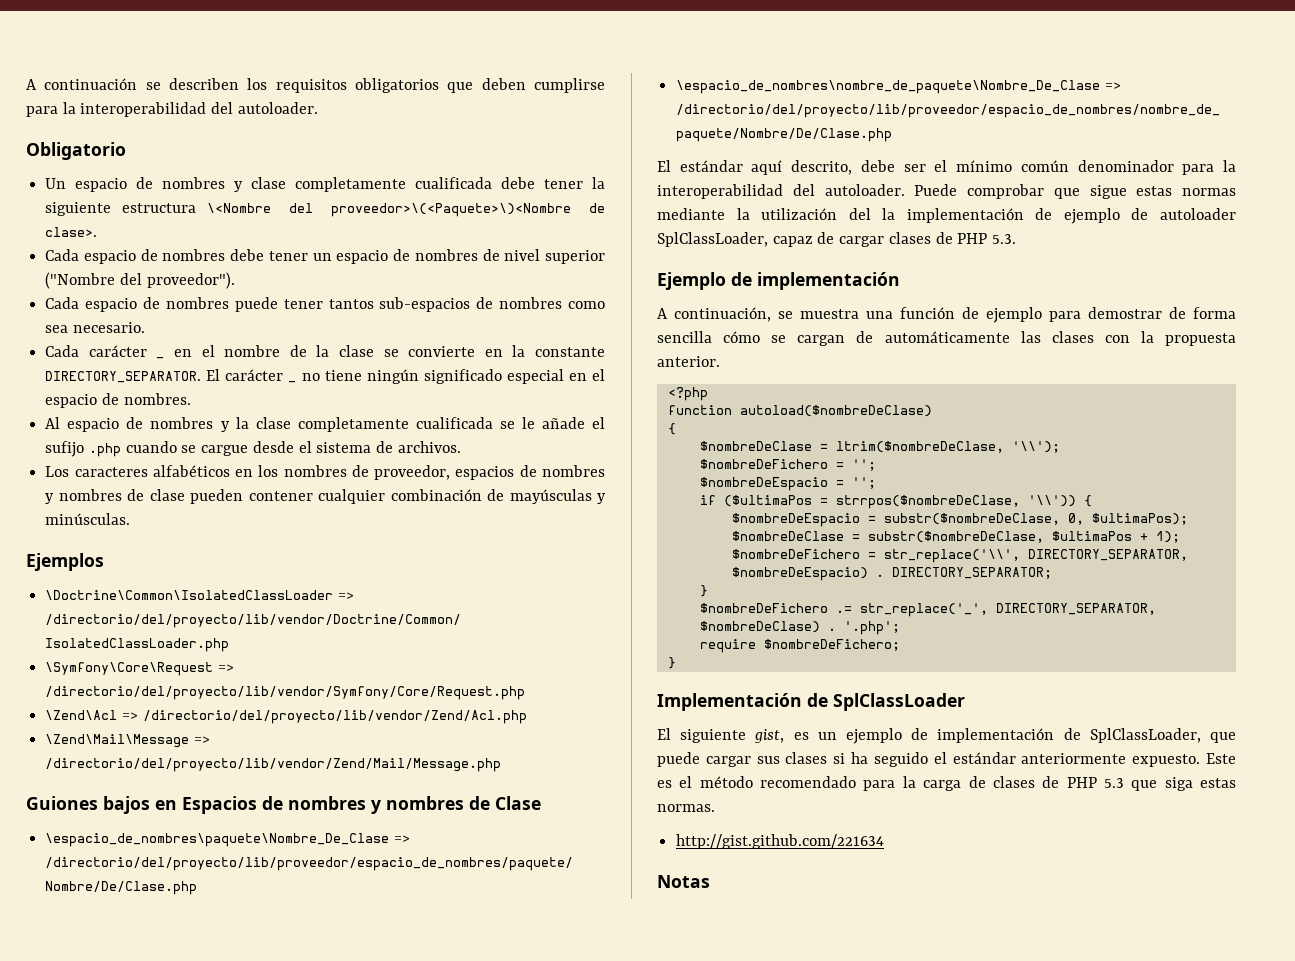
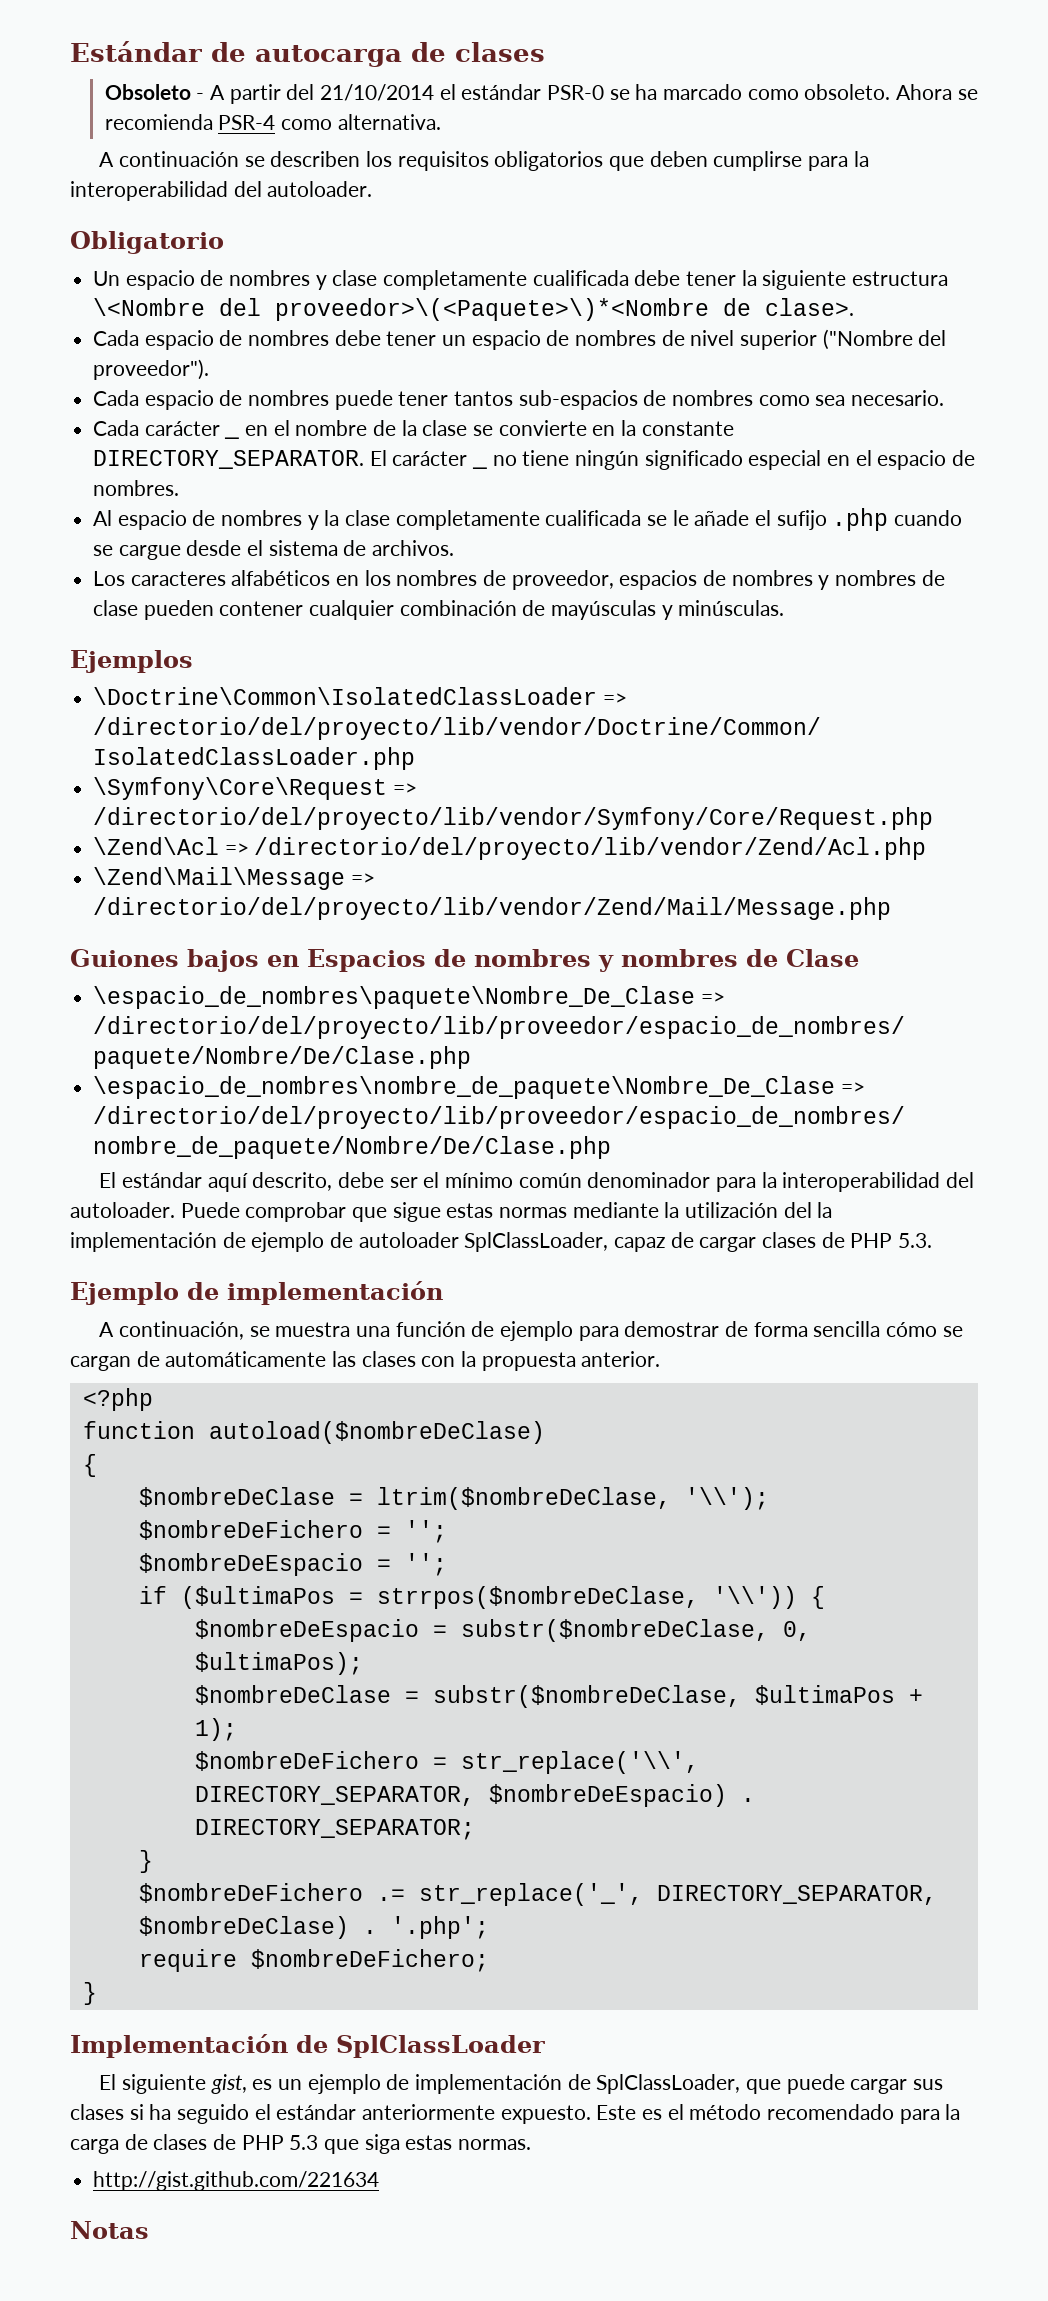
+ Estándar de autocarga de clases
+ Obsoleto - A partir del 21/10/2014 el estándar PSR-0 se ha marcado como obsoleto. Ahora se recomienda PSR-4 como alternativa.
- Un espacio de nombres y clase completamente cualificada debe tener la siguiente estructura \<Nombre del proveedor>\(<Paquete>\)<Nombre de clase>.
+ Un espacio de nombres y clase completamente cualificada debe tener la siguiente estructura \<Nombre del proveedor>\(<Paquete>\)*<Nombre de clase>.

